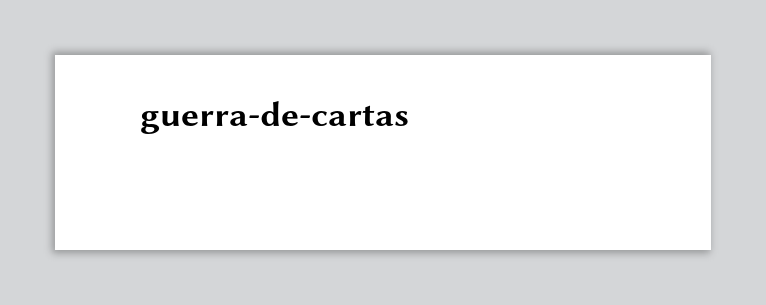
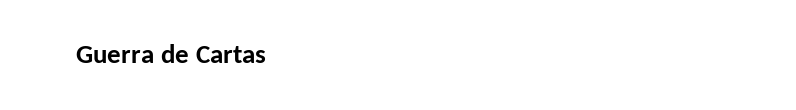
- guerra-de-cartas
+ Guerra de Cartas

